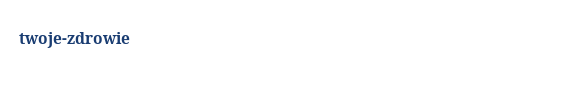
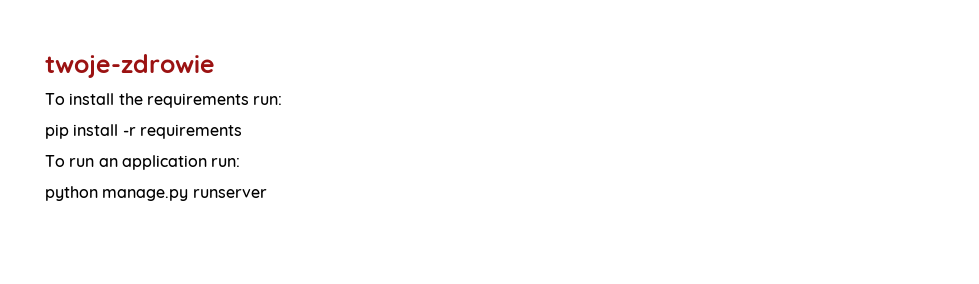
+ To install the requirements run:
+ pip install -r requirements
+ To run an application run:
+ python manage.py runserver

